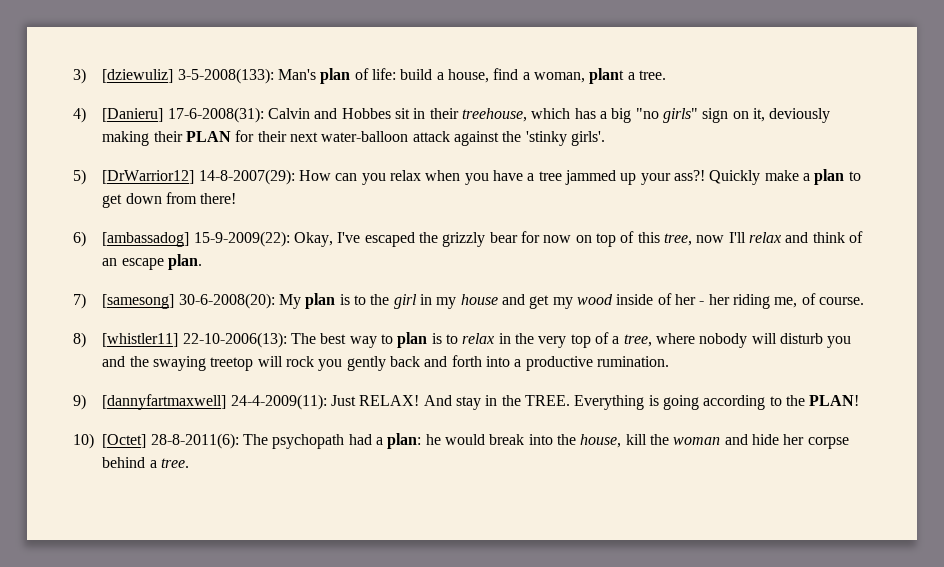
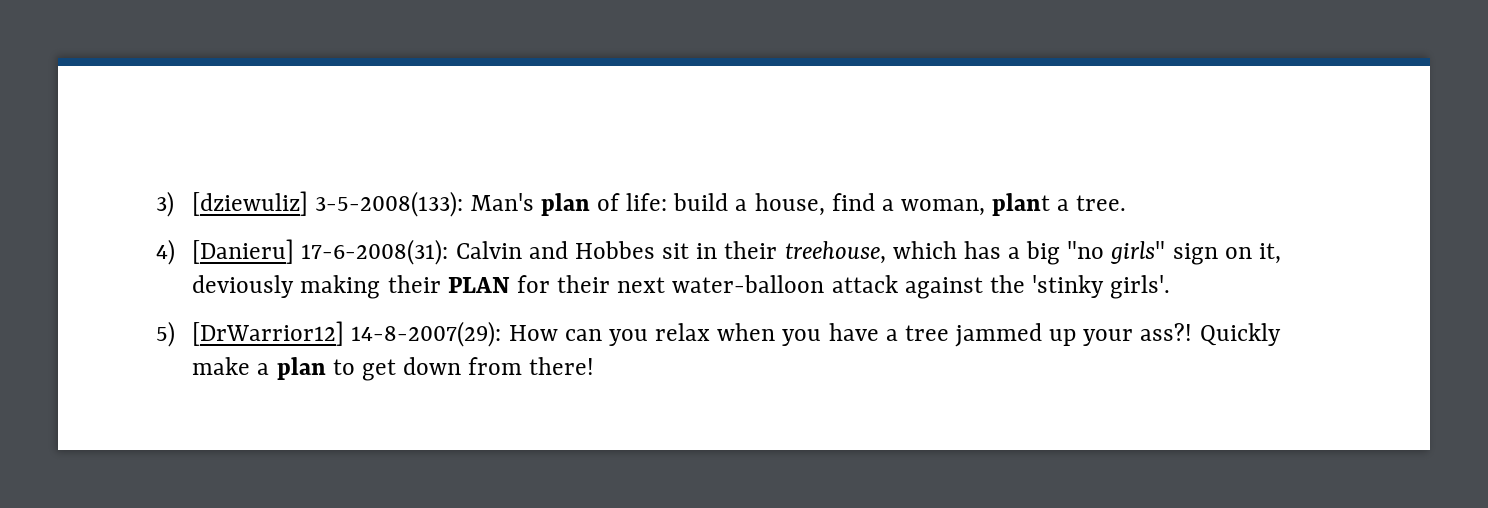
- 6) [ambassadog] 15-9-2009(22): Okay, I've escaped the grizzly bear for now on top of this tree, now I'll relax and think of an escape plan.
- 7) [samesong] 30-6-2008(20): My plan is to the girl in my house and get my wood inside of her - her riding me, of course.
- 8) [whistler11] 22-10-2006(13): The best way to plan is to relax in the very top of a tree, where nobody will disturb you and the swaying treetop will rock you gently back and forth into a productive rumination.
- 9) [dannyfartmaxwell] 24-4-2009(11): Just RELAX! And stay in the TREE. Everything is going according to the PLAN!
- 10) [Octet] 28-8-2011(6): The psychopath had a plan: he would break into the house, kill the woman and hide her corpse behind a tree.

